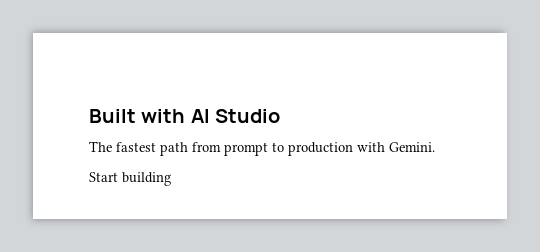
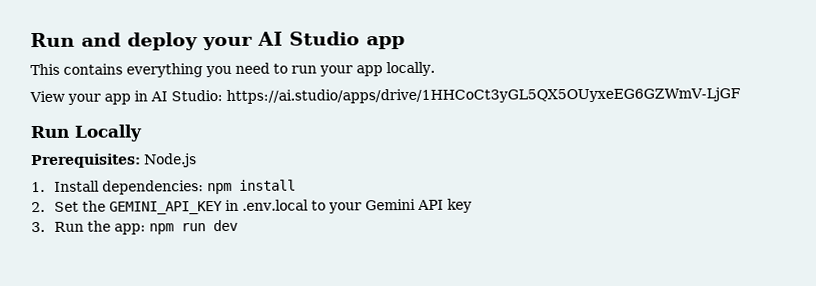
- Built with AI Studio
- The fastest path from prompt to production with Gemini.
- Start building
+ Run and deploy your AI Studio app
+ This contains everything you need to run your app locally.
+ View your app in AI Studio: https://ai.studio/apps/drive/1HHCoCt3yGL5QX5OUyxeEG6GZWmV-LjGF
+ Run Locally
+ Prerequisites: Node.js
+ 1. Install dependencies: npm install
+ 2. Set the GEMINI_API_KEY in .env.local to your Gemini API key
+ 3. Run the app: npm run dev

